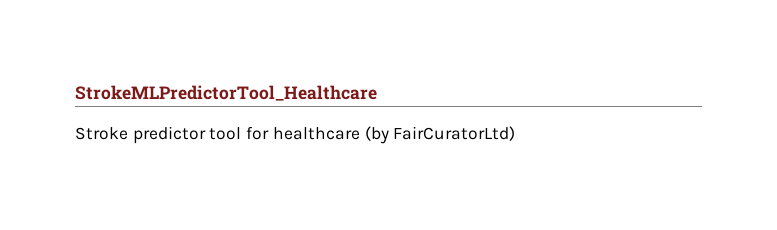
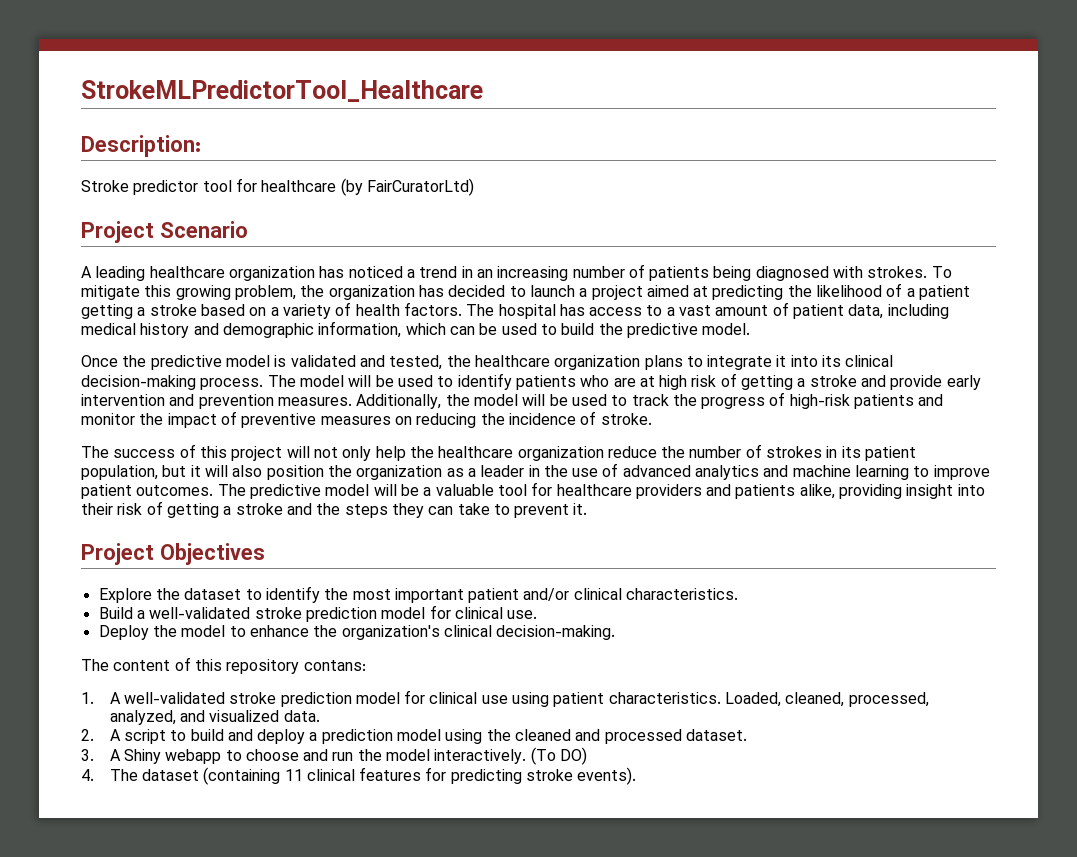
+ Description:
+ Project Scenario
+ A leading healthcare organization has noticed a trend in an increasing number of patients being diagnosed with strokes. To mitigate this growing problem, the organization has decided to launch a project aimed at predicting the likelihood of a patient getting a stroke based on a variety of health factors. The hospital has access to a vast amount of patient data, including medical history and demographic information, which can be used to build the predictive model.
+ Once the predictive model is validated and tested, the healthcare organization plans to integrate it into its clinical decision-making process. The model will be used to identify patients who are at high risk of getting a stroke and provide early intervention and prevention measures. Additionally, the model will be used to track the progress of high-risk patients and monitor the impact of preventive measures on reducing the incidence of stroke.
+ The success of this project will not only help the healthcare organization reduce the number of strokes in its patient population, but it will also position the organization as a leader in the use of advanced analytics and machine learning to improve patient outcomes. The predictive model will be a valuable tool for healthcare providers and patients alike, providing insight into their risk of getting a stroke and the steps they can take to prevent it.
+ Project Objectives
+ Explore the dataset to identify the most important patient and/or clinical characteristics.
+ Build a well-validated stroke prediction model for clinical use.
+ Deploy the model to enhance the organization's clinical decision-making.
+ The content of this repository contans:
+ 1. A well-validated stroke prediction model for clinical use using patient characteristics. Loaded, cleaned, processed, analyzed, and visualized data.
+ 2. A script to build and deploy a prediction model using the cleaned and processed dataset.
+ 3. A Shiny webapp to choose and run the model interactively. (To DO)
+ 4. The dataset (containing 11 clinical features for predicting stroke events).

